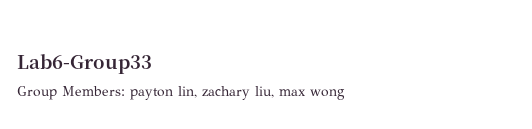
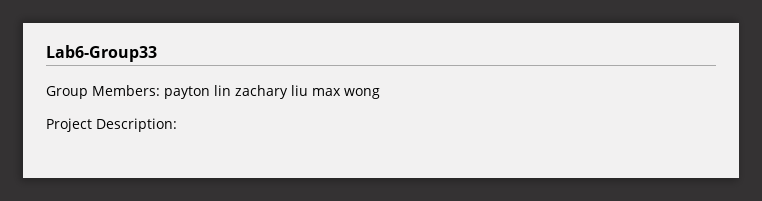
- Group Members: payton lin, zachary liu, max wong
+ Group Members: payton lin zachary liu max wong
+ Project Description:

